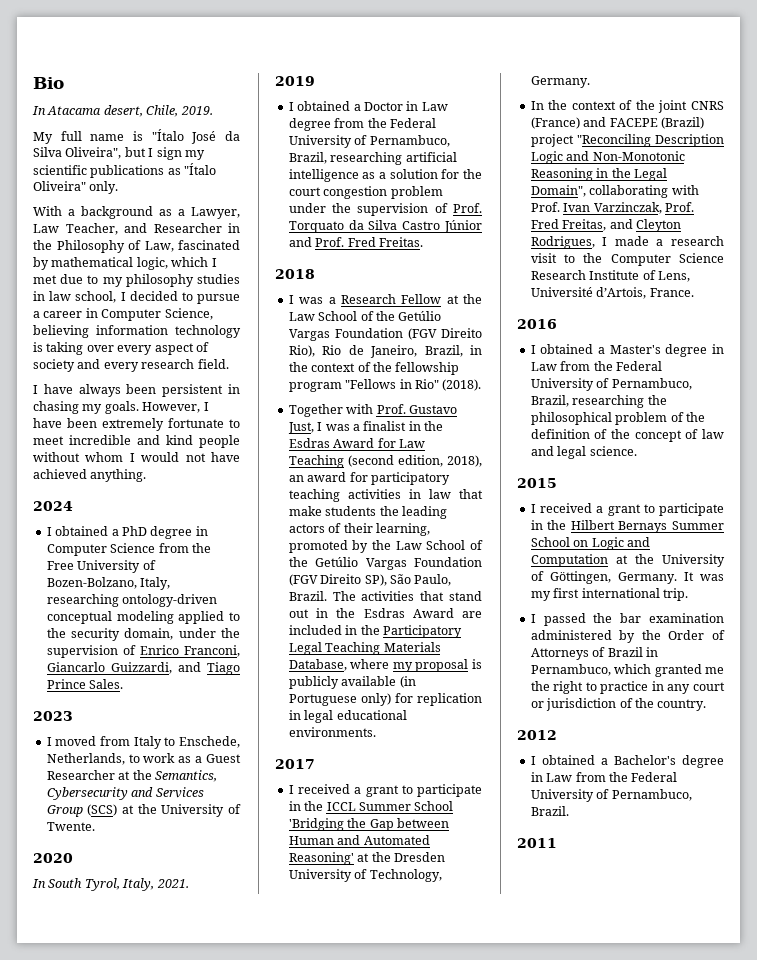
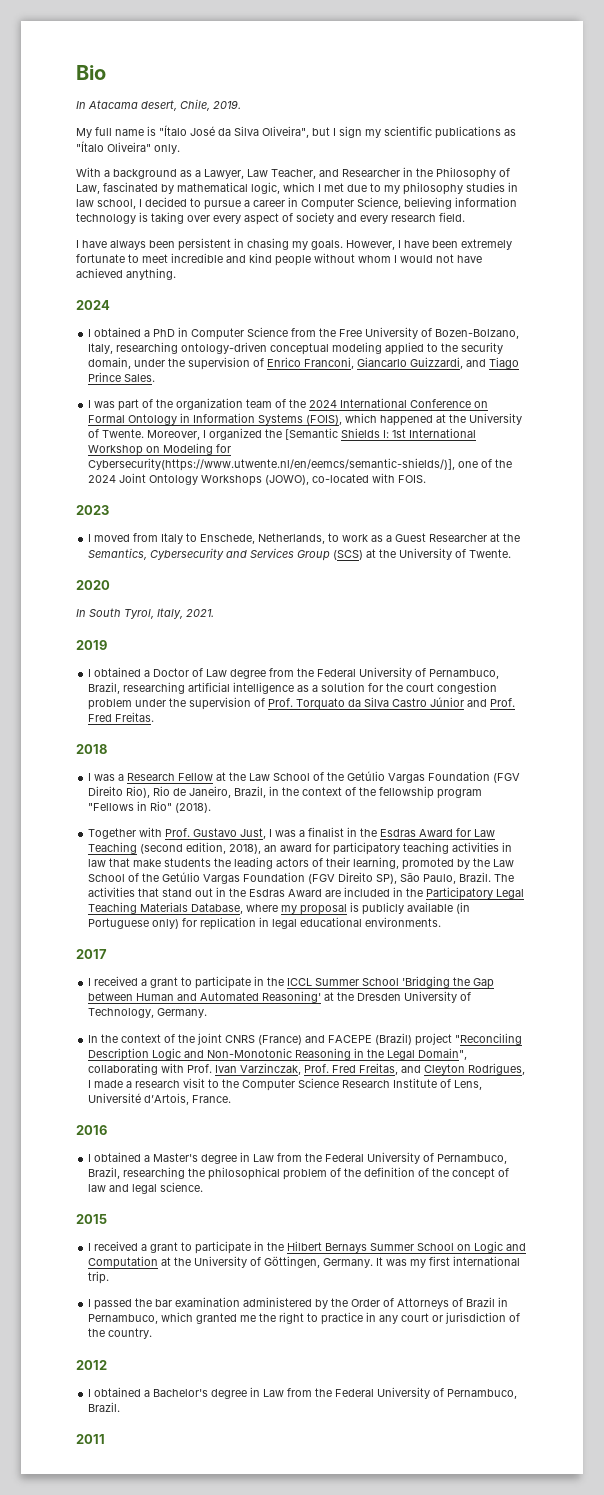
- I obtained a PhD degree in Computer Science from the Free University of Bozen-Bolzano, Italy, researching ontology-driven conceptual modeling applied to the security domain, under the supervision of Enrico Franconi, Giancarlo Guizzardi, and Tiago Prince Sales.
+ I obtained a PhD in Computer Science from the Free University of Bozen-Bolzano, Italy, researching ontology-driven conceptual modeling applied to the security domain, under the supervision of Enrico Franconi, Giancarlo Guizzardi, and Tiago Prince Sales.
+ I was part of the organization team of the 2024 International Conference on Formal Ontology in Information Systems (FOIS), which happened at the University of Twente. Moreover, I organized the [Semantic Shields I: 1st International Workshop on Modeling for Cybersecurity(https://www.utwente.nl/en/eemcs/semantic-shields/)], one of the 2024 Joint Ontology Workshops (JOWO), co-located with FOIS.
- I obtained a Doctor in Law degree from the Federal University of Pernambuco, Brazil, researching artificial intelligence as a solution for the court congestion problem under the supervision of Prof. Torquato da Silva Castro Júnior and Prof. Fred Freitas.
+ I obtained a Doctor of Law degree from the Federal University of Pernambuco, Brazil, researching artificial intelligence as a solution for the court congestion problem under the supervision of Prof. Torquato da Silva Castro Júnior and Prof. Fred Freitas.

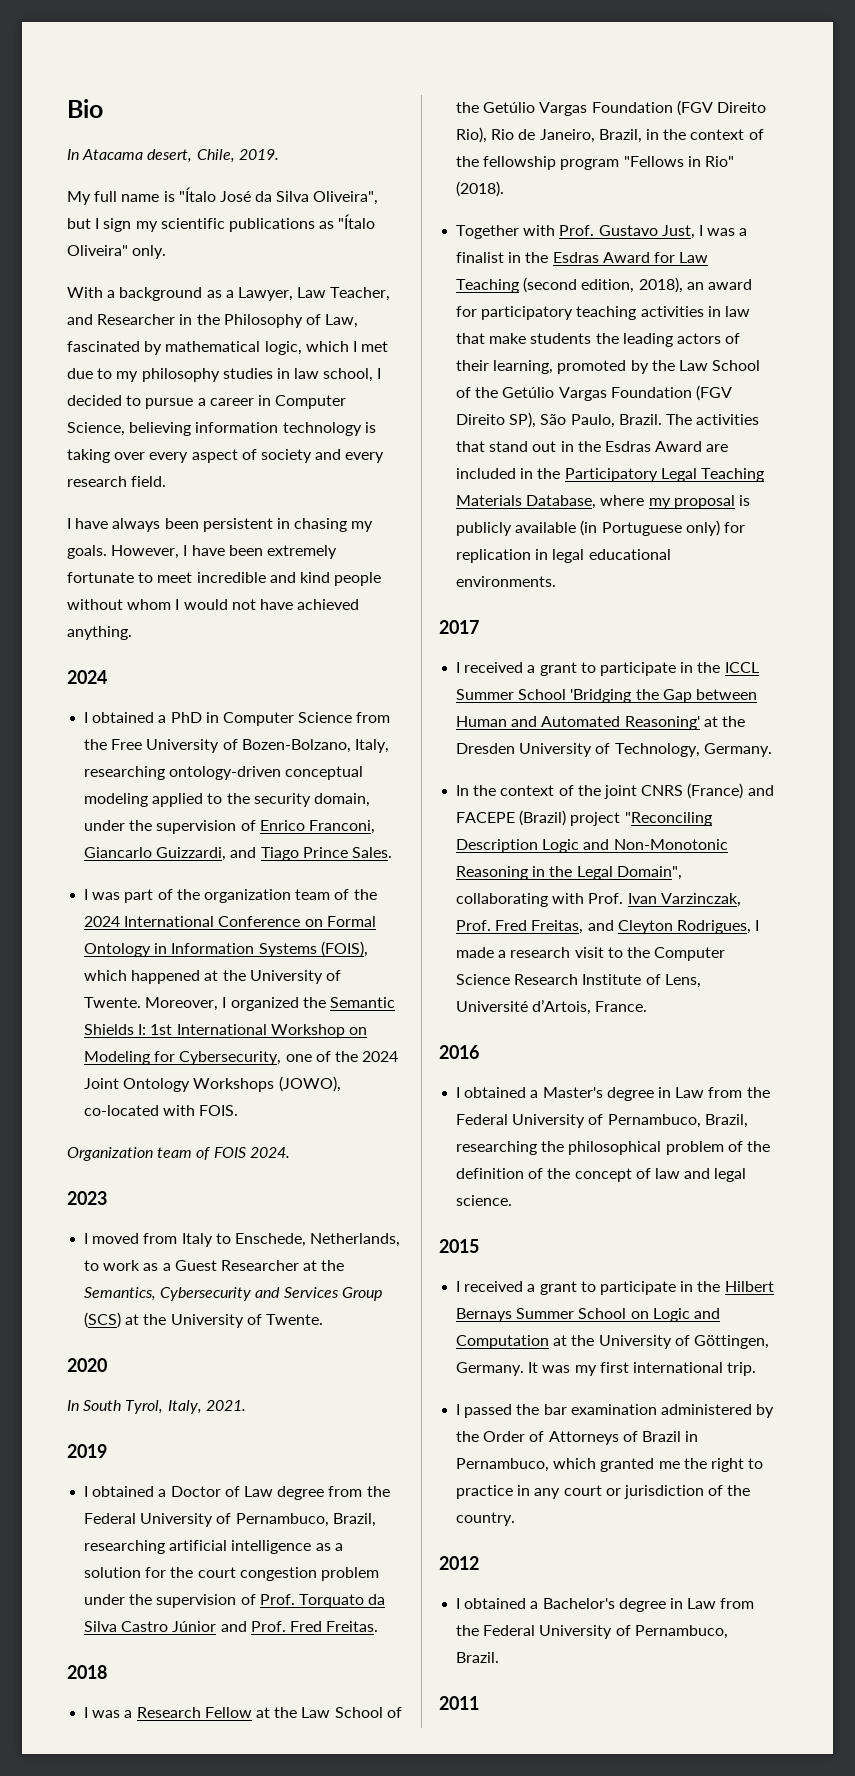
- Moreover, I organized the [Semantic Shields I: 1st International Workshop on Modeling for Cybersecurity(https://www.utwente.nl/en/eemcs/semantic-shields/)], one of the 2024 Joint Ontology Workshops (JOWO), co-located with FOIS.
+ Moreover, I organized the Semantic Shields I: 1st International Workshop on Modeling for Cybersecurity, one of the 2024 Joint Ontology Workshops (JOWO), co-located with FOIS.
+ Organization team of FOIS 2024.

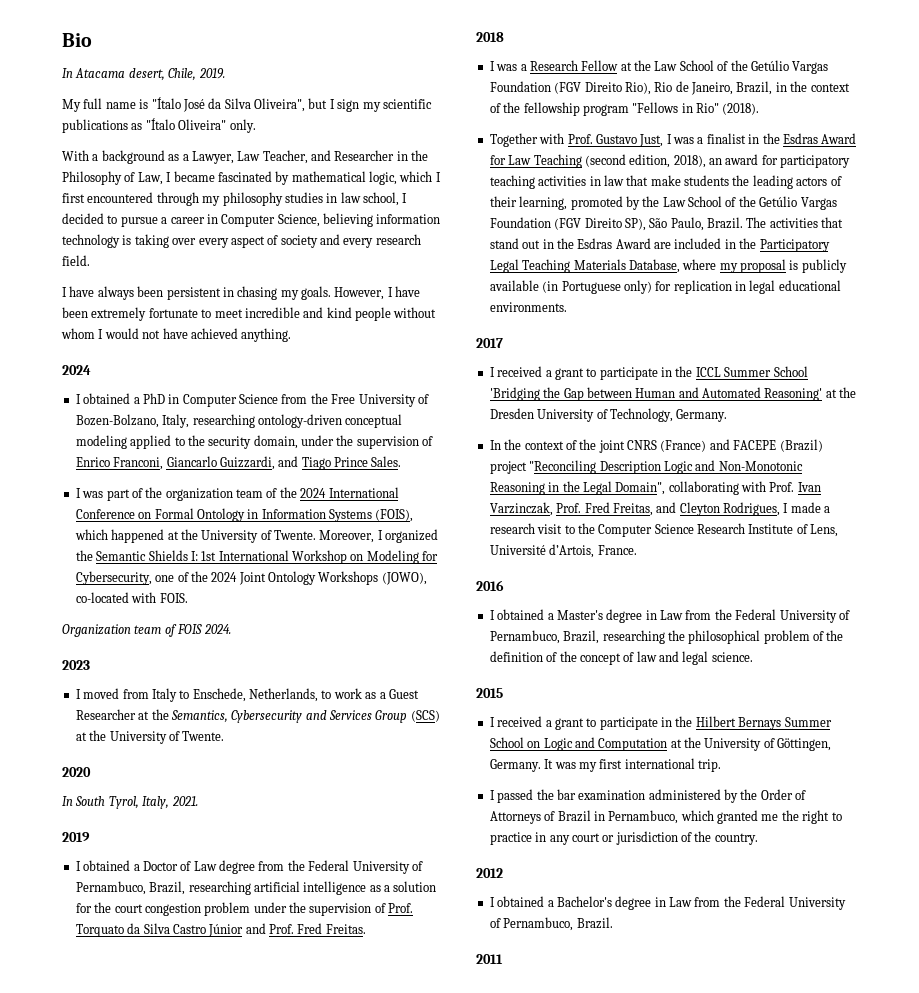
- With a background as a Lawyer, Law Teacher, and Researcher in the Philosophy of Law, fascinated by mathematical logic, which I met due to my philosophy studies in law school, I decided to pursue a career in Computer Science, believing information technology is taking over every aspect of society and every research field.
+ With a background as a Lawyer, Law Teacher, and Researcher in the Philosophy of Law, I became fascinated by mathematical logic, which I first encountered through my philosophy studies in law school, I decided to pursue a career in Computer Science, believing information technology is taking over every aspect of society and every research field.

